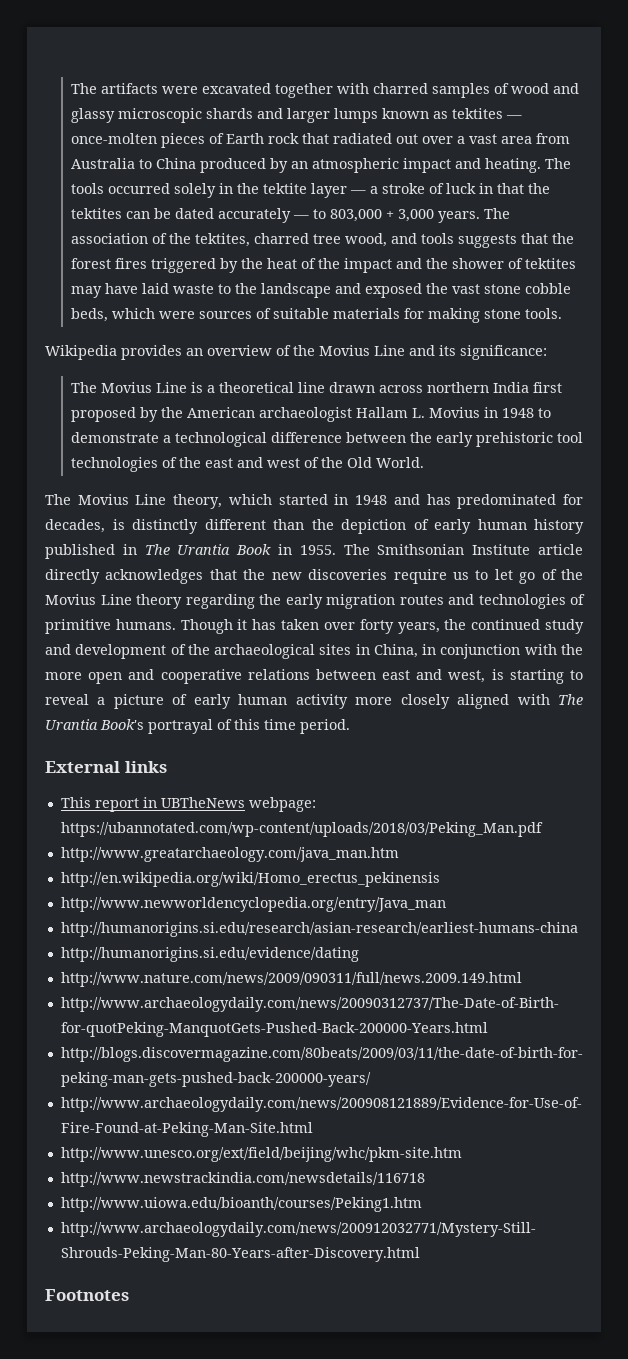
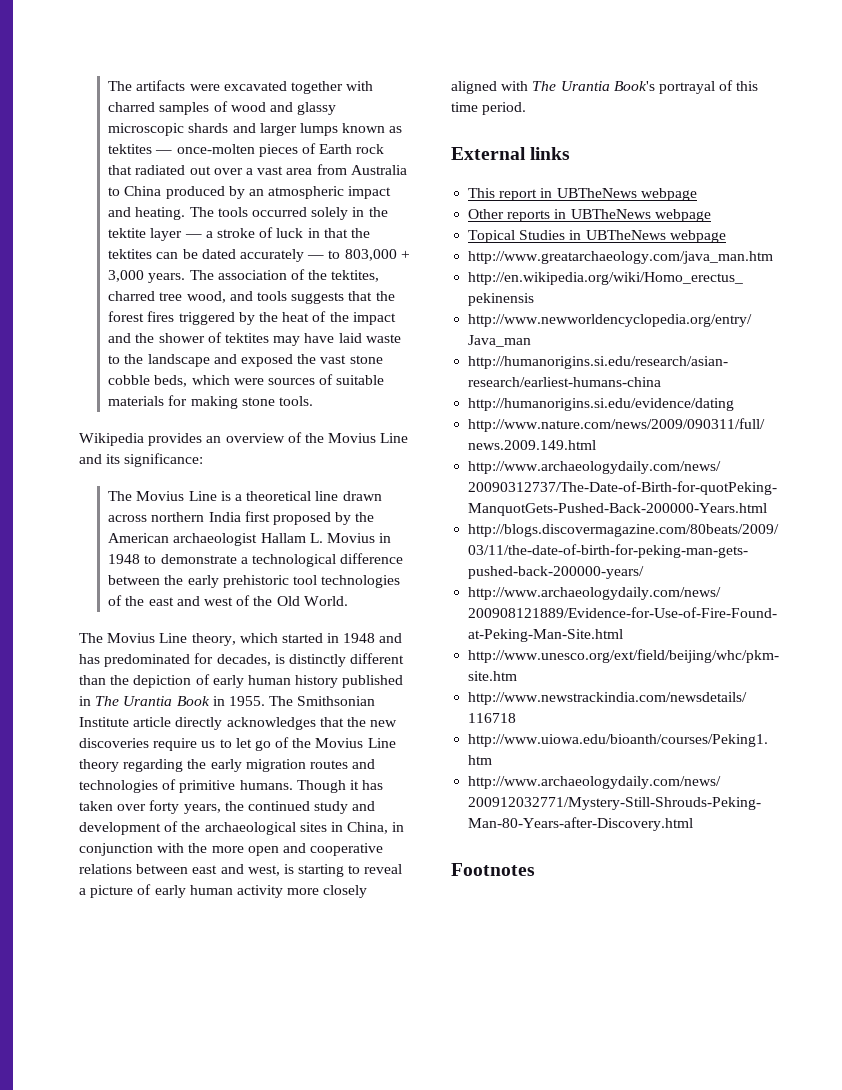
- This report in UBTheNews webpage: https://ubannotated.com/wp-content/uploads/2018/03/Peking_Man.pdf
+ This report in UBTheNews webpage
+ Other reports in UBTheNews webpage
+ Topical Studies in UBTheNews webpage

